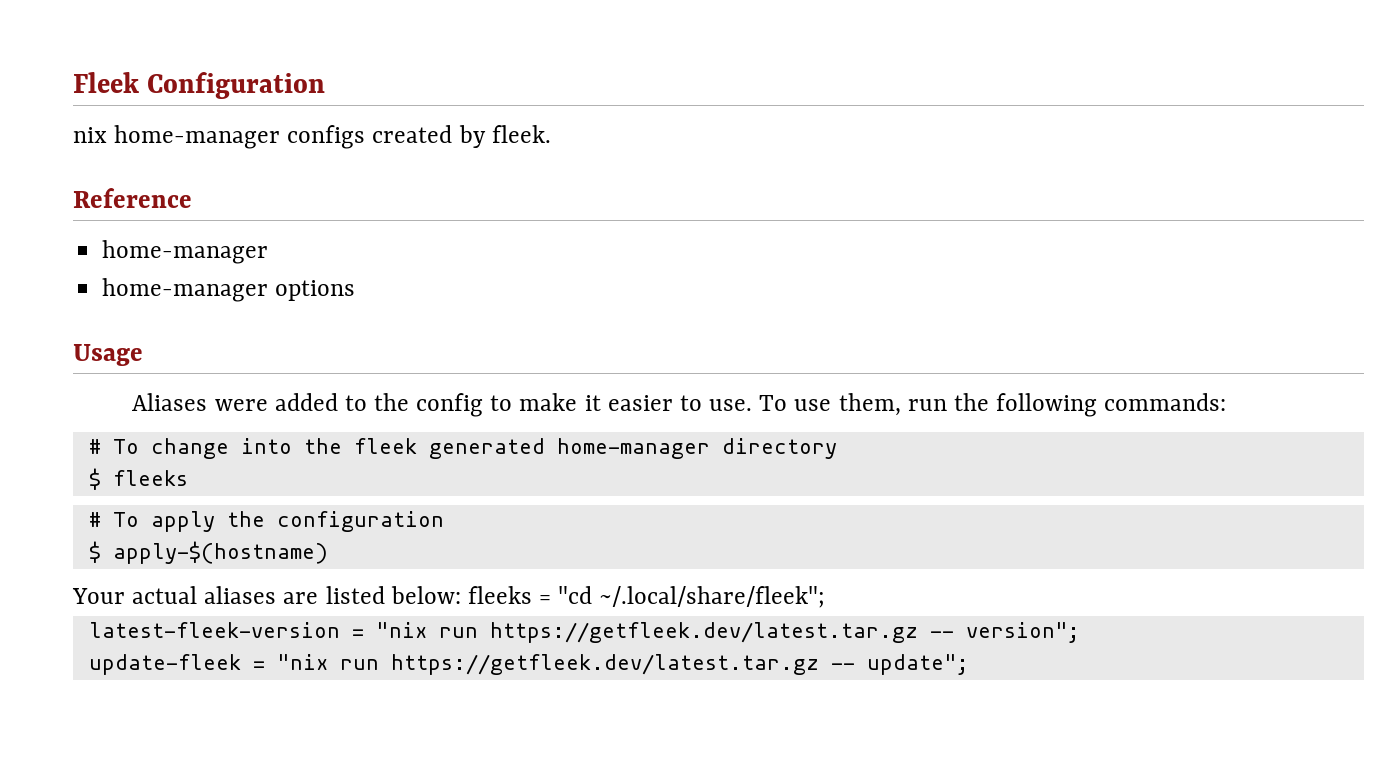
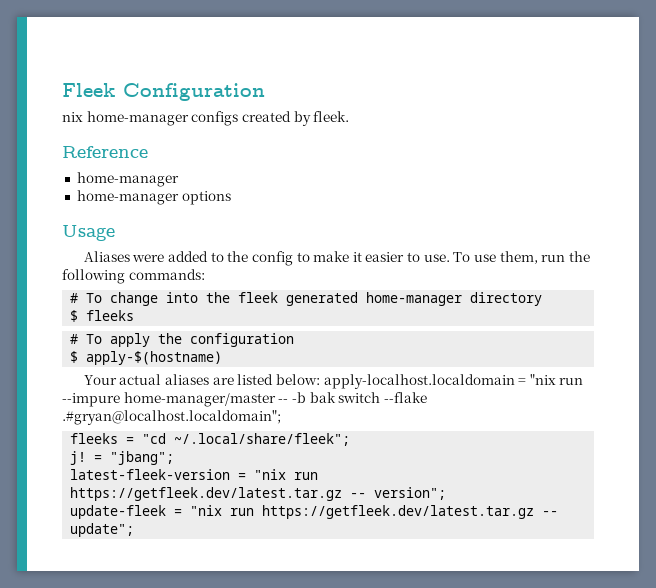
- Your actual aliases are listed below: fleeks = "cd ~/.local/share/fleek";
+ Your actual aliases are listed below: apply-localhost.localdomain = "nix run --impure home-manager/master -- -b bak switch --flake .#gryan@localhost.localdomain";
+ fleeks = "cd ~/.local/share/fleek";
+ j! = "jbang";

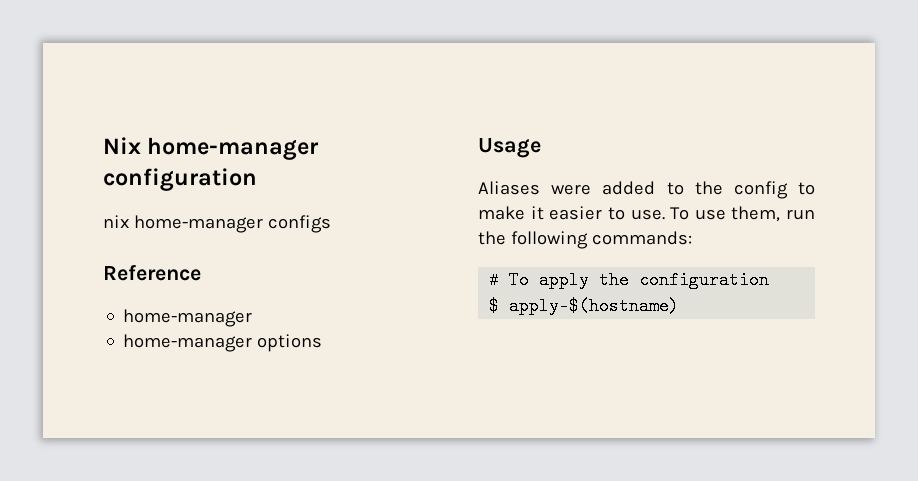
- Fleek Configuration
+ Nix home-manager configuration
- nix home-manager configs created by fleek.
+ nix home-manager configs
- # To change into the fleek generated home-manager directory
- $ fleeks
- Your actual aliases are listed below: apply-localhost.localdomain = "nix run --impure home-manager/master -- -b bak switch --flake .#gryan@localhost.localdomain";
- fleeks = "cd ~/.local/share/fleek";
- j! = "jbang";
- latest-fleek-version = "nix run https://getfleek.dev/latest.tar.gz -- version";
- update-fleek = "nix run https://getfleek.dev/latest.tar.gz -- update";

